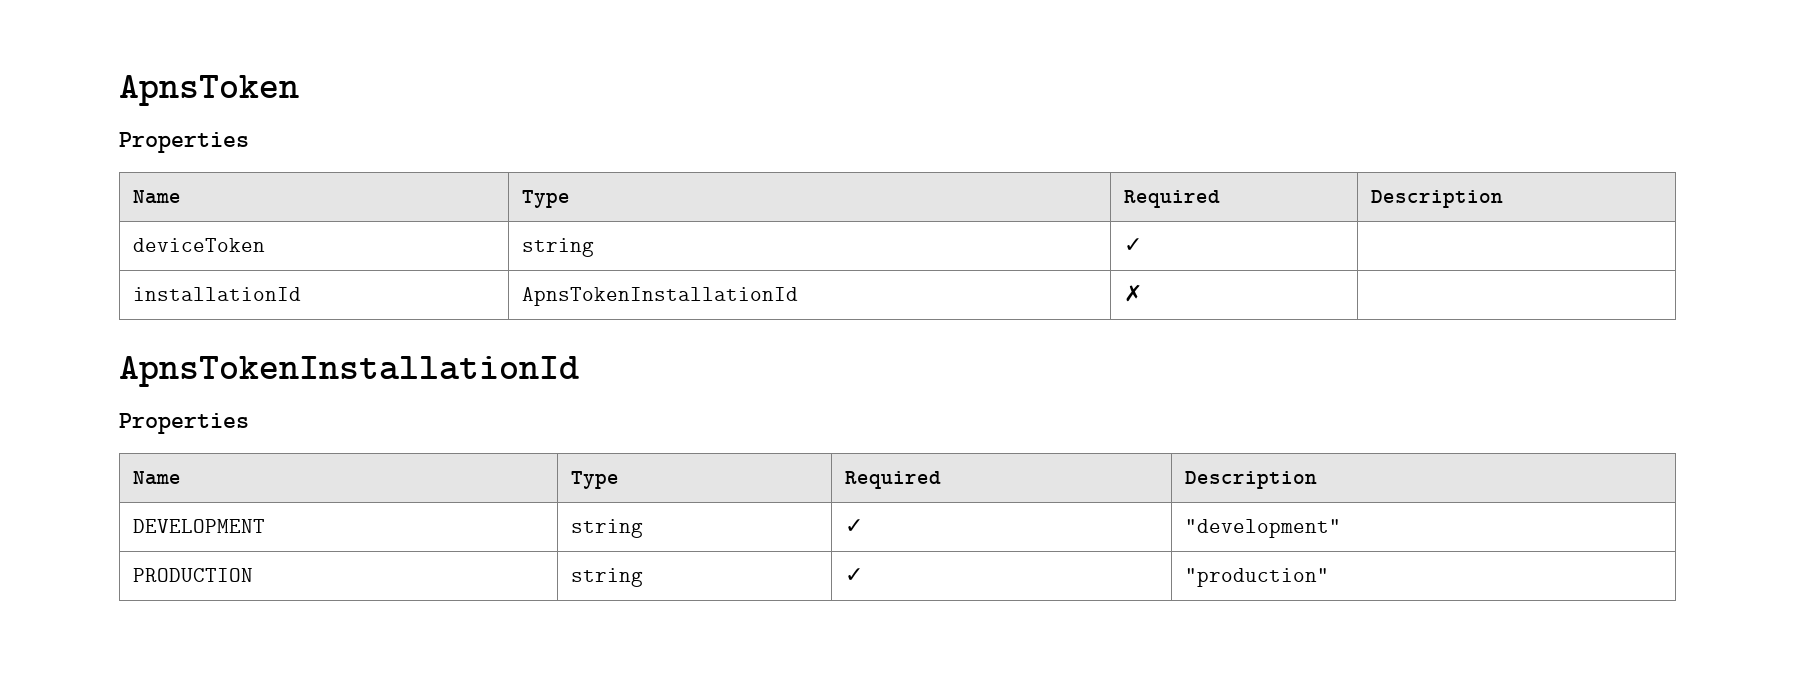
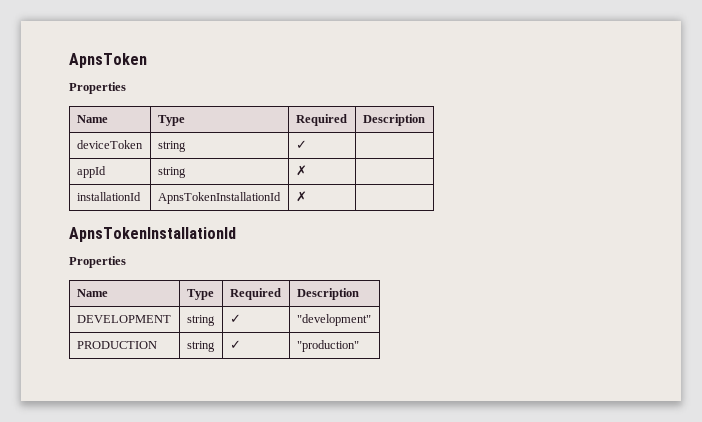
+ appId | string | ✗ |

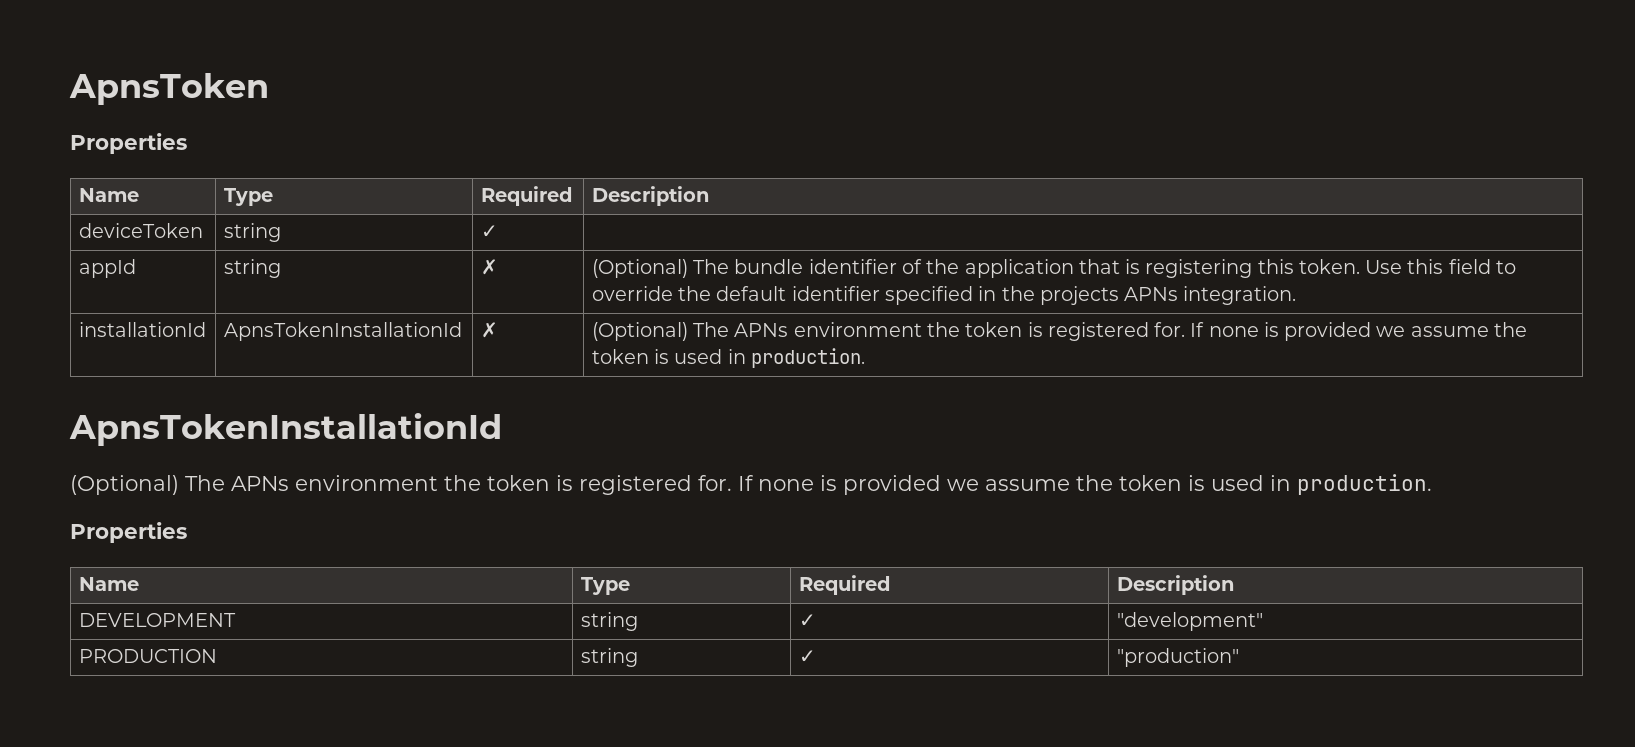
- appId | string | ✗ |
- installationId | ApnsTokenInstallationId | ✗ |
+ appId | string | ✗ | (Optional) The bundle identifier of the application that is registering this token. Use this field to override the default identifier specified in the projects APNs integration.
+ installationId | ApnsTokenInstallationId | ✗ | (Optional) The APNs environment the token is registered for. If none is provided we assume the token is used in production.
  ApnsTokenInstallationId
+ (Optional) The APNs environment the token is registered for. If none is provided we assume the token is used in production.

